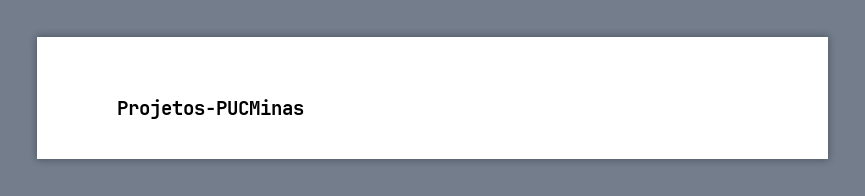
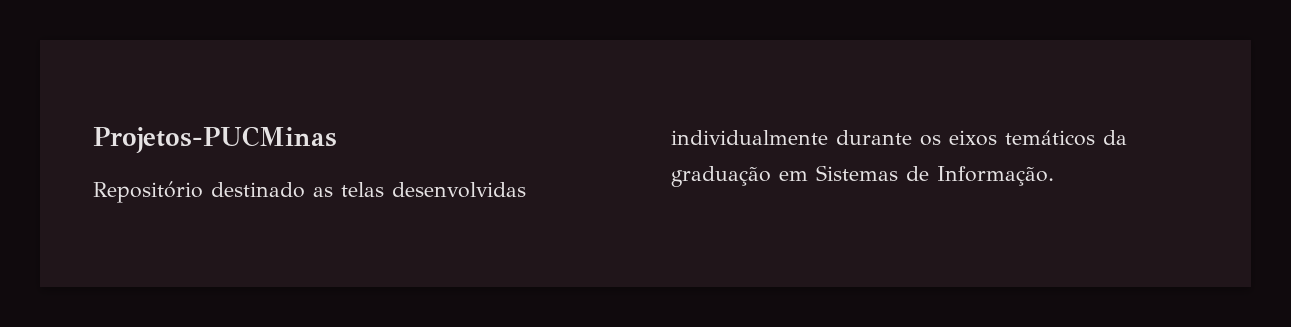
+ Repositório destinado as telas desenvolvidas individualmente durante os eixos temáticos da graduação em Sistemas de Informação.

